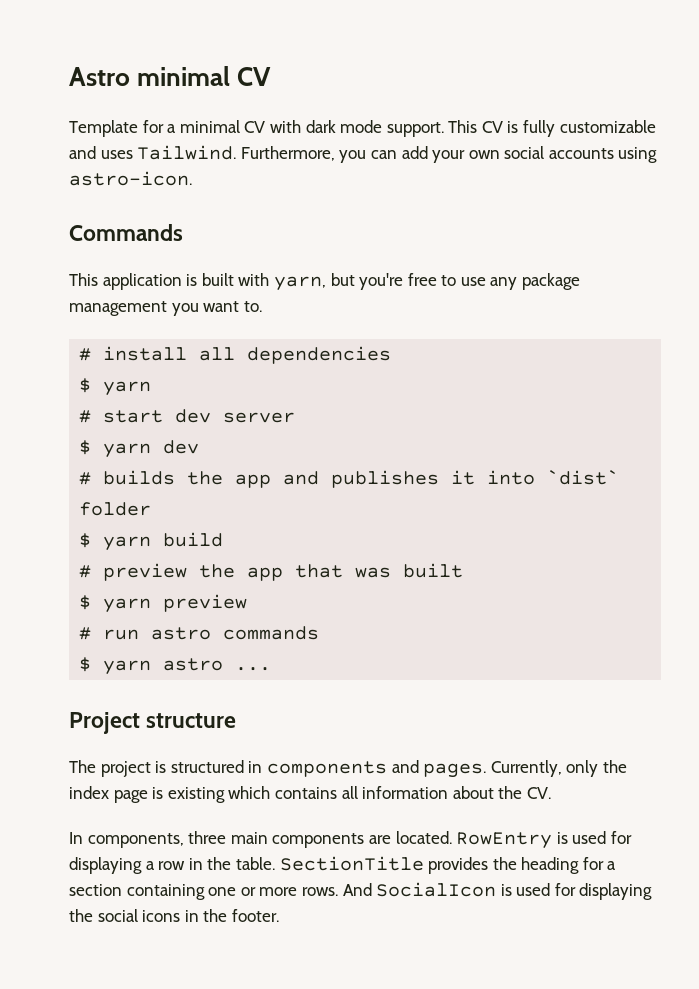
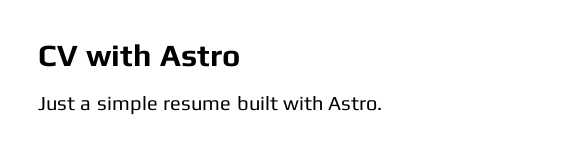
- Astro minimal CV
- Template for a minimal CV with dark mode support. This CV is fully customizable and uses Tailwind. Furthermore, you can add your own social accounts using astro-icon.
- Commands
- This application is built with yarn, but you're free to use any package management you want to.
- # install all dependencies
- $ yarn
- # start dev server
- $ yarn dev
- # builds the app and publishes it into `dist` folder
- $ yarn build
- # preview the app that was built
- $ yarn preview
- # run astro commands
- $ yarn astro ...
- Project structure
- The project is structured in components and pages. Currently, only the index page is existing which contains all information about the CV.
- In components, three main components are located. RowEntry is used for displaying a row in the table. SectionTitle provides the heading for a section containing one or more rows. And SocialIcon is used for displaying the social icons in the footer.
+ CV with Astro
+ Just a simple resume built with Astro.

